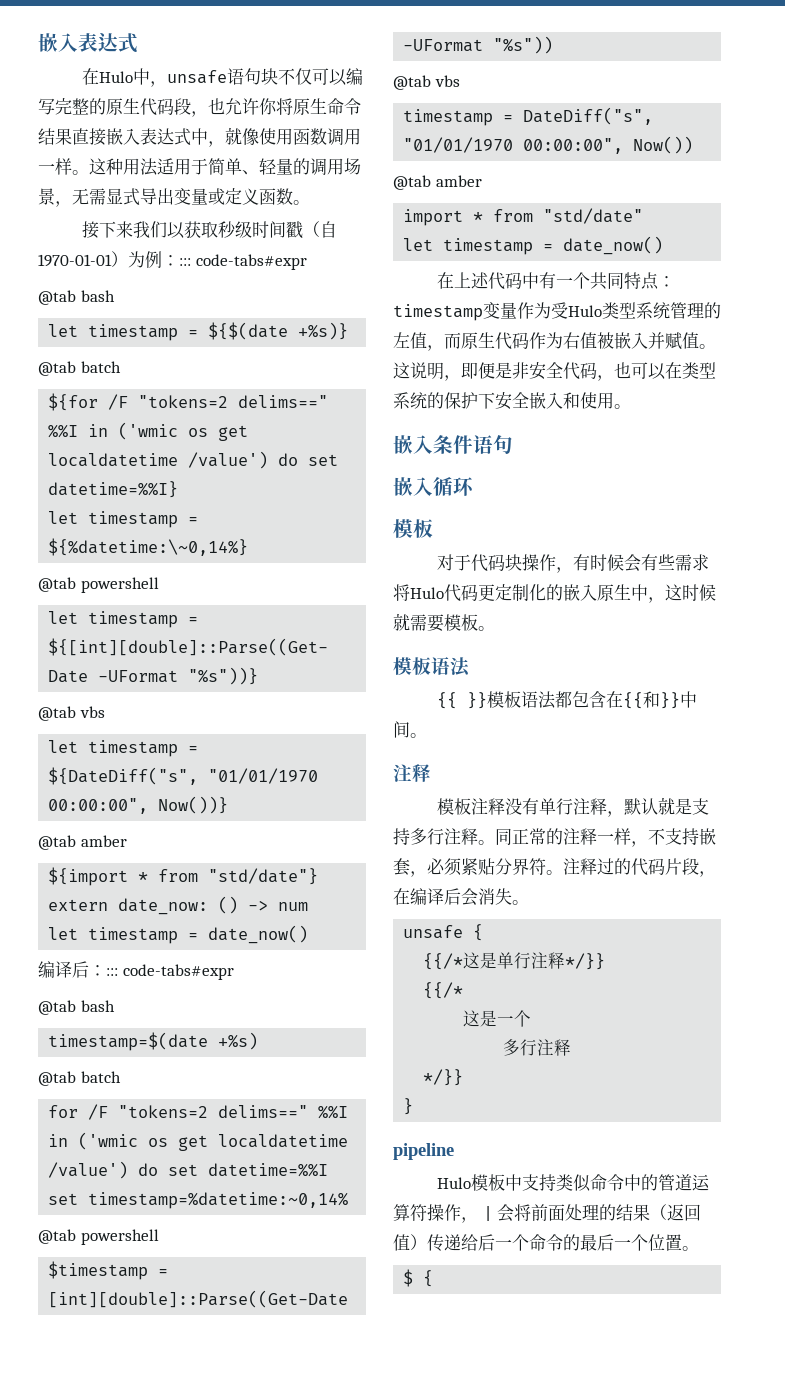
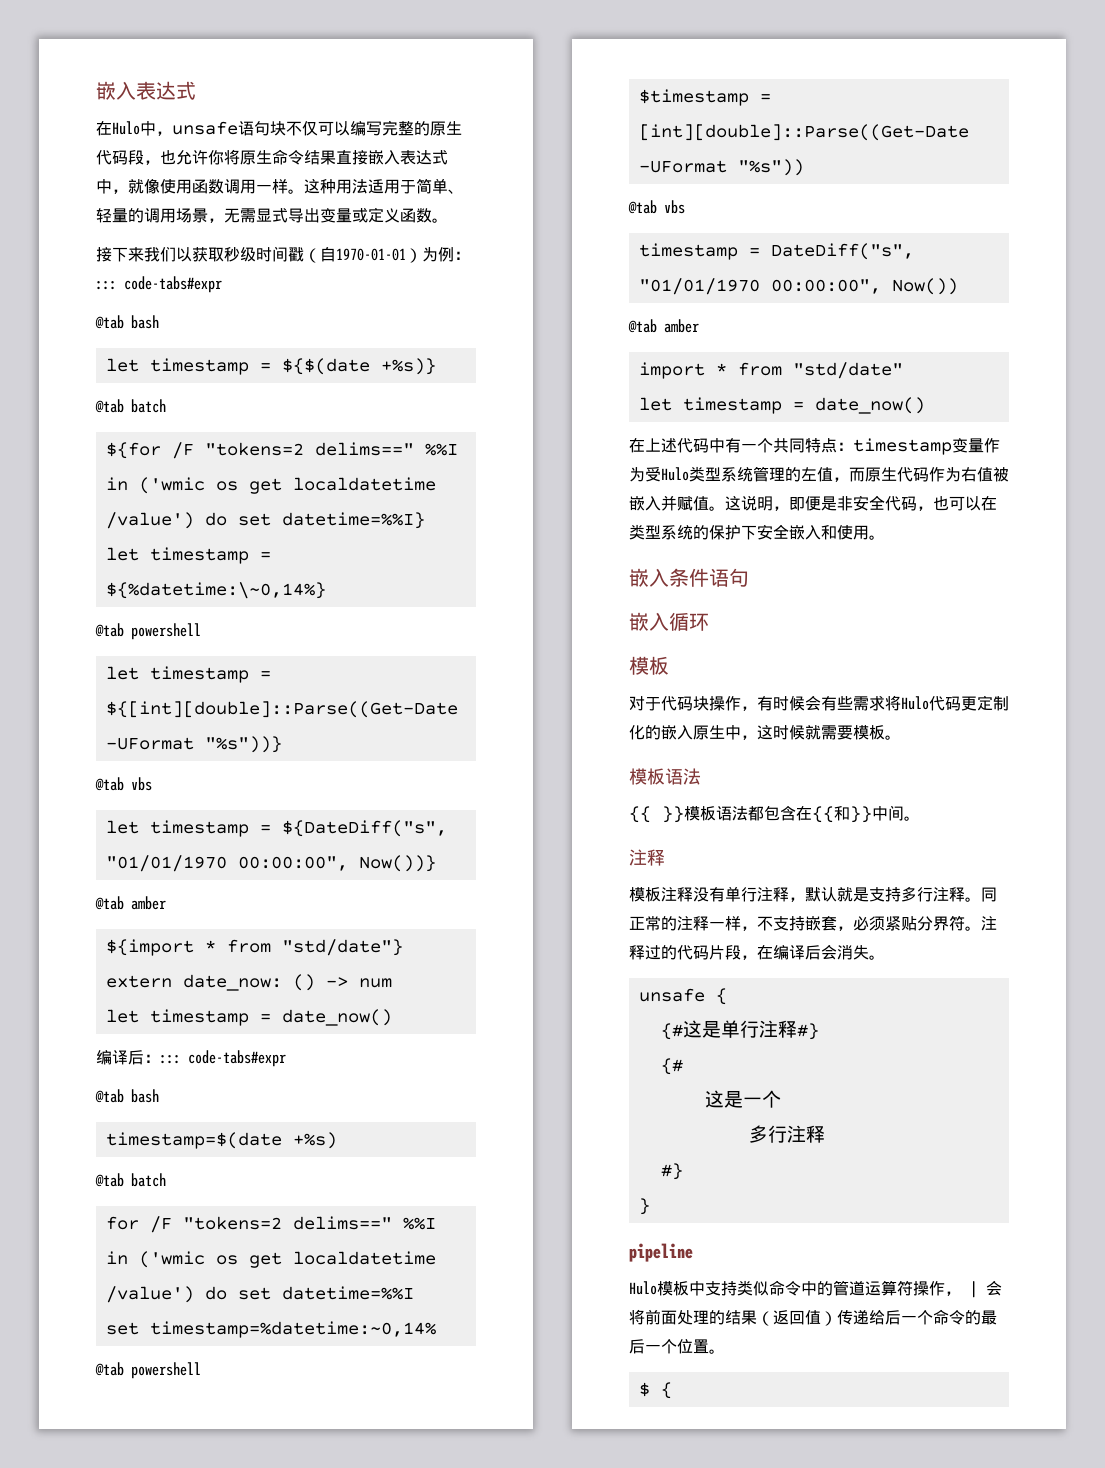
- {{/*这是单行注释*/}}
- {{/*
+ {#这是单行注释#}
+ {#
  这是一个
  多行注释
- */}}
+ #}

